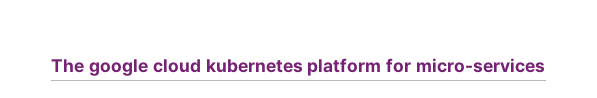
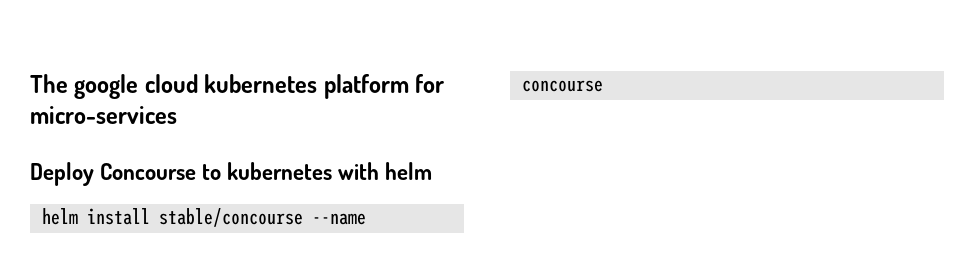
+ Deploy Concourse to kubernetes with helm
+ helm install stable/concourse --name concourse

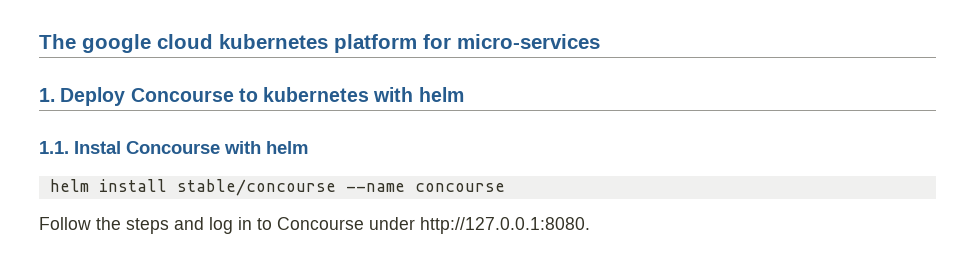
- Deploy Concourse to kubernetes with helm
+ 1. Deploy Concourse to kubernetes with helm
+ 1.1. Instal Concourse with helm
+ Follow the steps and log in to Concourse under http://127.0.0.1:8080.

